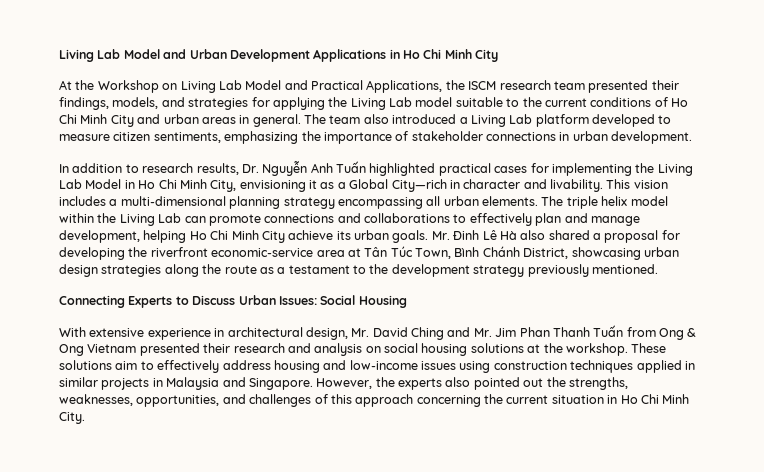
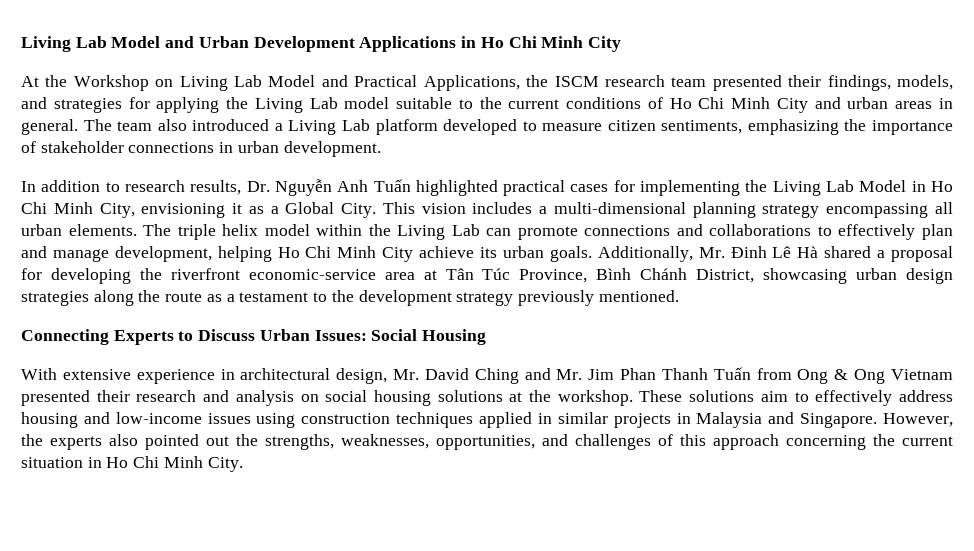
- In addition to research results, Dr. Nguyễn Anh Tuấn highlighted practical cases for implementing the Living Lab Model in Ho Chi Minh City, envisioning it as a Global City—rich in character and livability.
+ In addition to research results, Dr. Nguyễn Anh Tuấn highlighted practical cases for implementing the Living Lab Model in Ho Chi Minh City, envisioning it as a Global City.
- Mr. Đinh Lê Hà also shared a proposal for developing the riverfront economic-service area at Tân Túc Town, Bình Chánh District, showcasing urban design strategies along the route as a testament to the development strategy previously mentioned.
+ Additionally, Mr. Đinh Lê Hà shared a proposal for developing the riverfront economic-service area at Tân Túc Province, Bình Chánh District, showcasing urban design strategies along the route as a testament to the development strategy previously mentioned.

